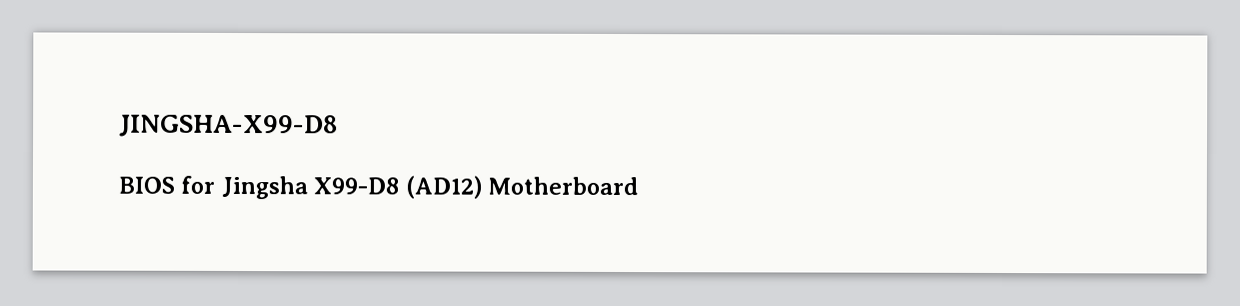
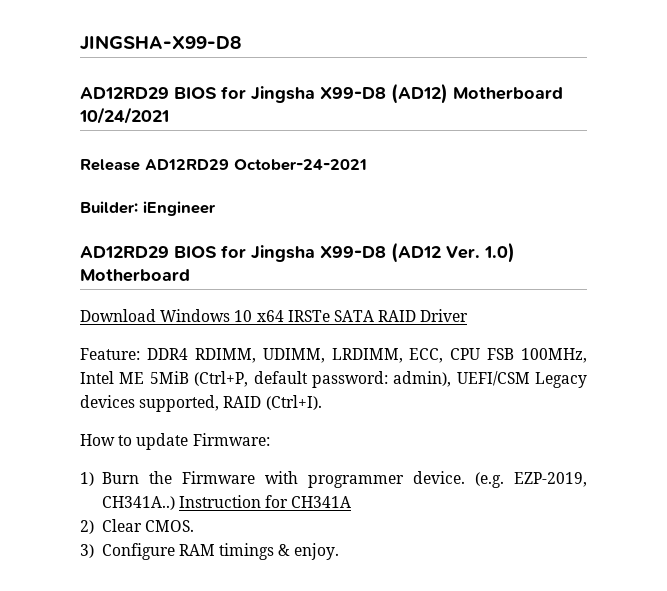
- BIOS for Jingsha X99-D8 (AD12) Motherboard
+ AD12RD29 BIOS for Jingsha X99-D8 (AD12) Motherboard 10/24/2021
+ Release AD12RD29 October-24-2021
+ Builder: iEngineer
+ AD12RD29 BIOS for Jingsha X99-D8 (AD12 Ver. 1.0) Motherboard
+ Download Windows 10 x64 IRSTe SATA RAID Driver
+ Feature: DDR4 RDIMM, UDIMM, LRDIMM, ECC, CPU FSB 100MHz, Intel ME 5MiB (Ctrl+P, default password: admin), UEFI/CSM Legacy devices supported, RAID (Ctrl+I).
+ How to update Firmware:
+ 1) Burn the Firmware with programmer device. (e.g. EZP-2019, CH341A..) Instruction for CH341A
+ 2) Clear CMOS.
+ 3) Configure RAM timings & enjoy.

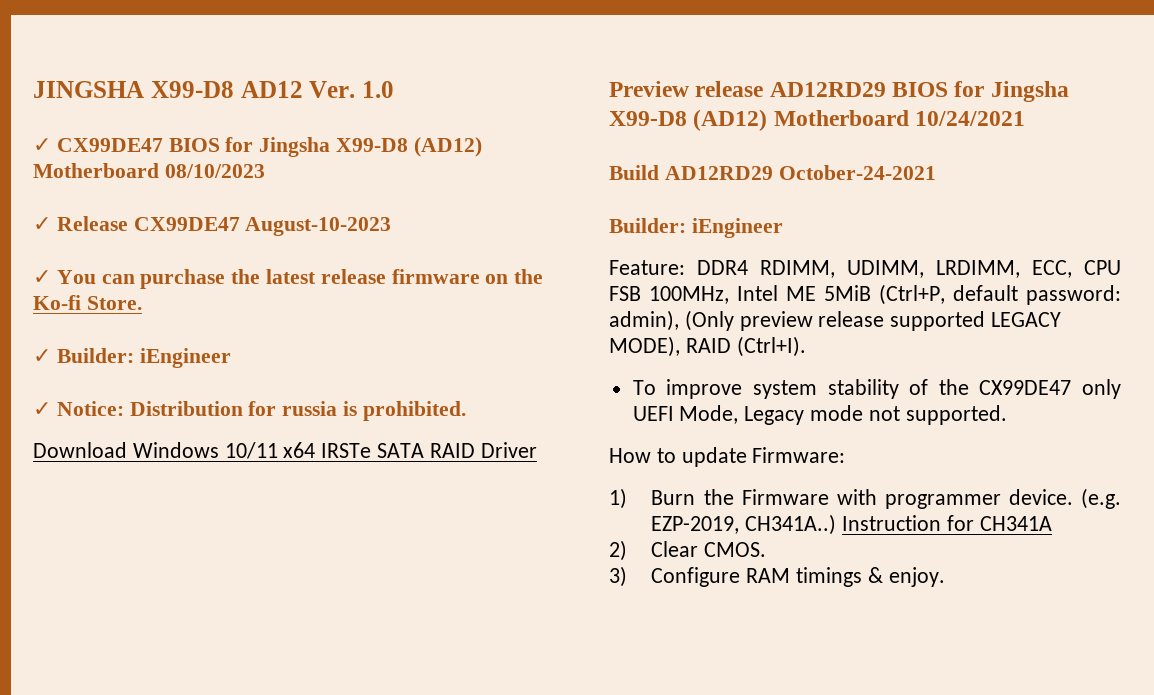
- JINGSHA-X99-D8
- AD12RD29 BIOS for Jingsha X99-D8 (AD12) Motherboard 10/24/2021
+ JINGSHA X99-D8 AD12 Ver. 1.0
+ ✓ CX99DE47 BIOS for Jingsha X99-D8 (AD12) Motherboard 08/10/2023
+ ✓ Release CX99DE47 August-10-2023
+ ✓ You can purchase the latest release firmware on the Ko-fi Store.
+ ✓ Builder: iEngineer
+ ✓ Notice: Distribution for russia is prohibited.
+ Download Windows 10/11 x64 IRSTe SATA RAID Driver
+ Preview release AD12RD29 BIOS for Jingsha X99-D8 (AD12) Motherboard 10/24/2021
- Release AD12RD29 October-24-2021
+ Build AD12RD29 October-24-2021
- AD12RD29 BIOS for Jingsha X99-D8 (AD12 Ver. 1.0) Motherboard
- Download Windows 10 x64 IRSTe SATA RAID Driver
- Feature: DDR4 RDIMM, UDIMM, LRDIMM, ECC, CPU FSB 100MHz, Intel ME 5MiB (Ctrl+P, default password: admin), UEFI/CSM Legacy devices supported, RAID (Ctrl+I).
+ Feature: DDR4 RDIMM, UDIMM, LRDIMM, ECC, CPU FSB 100MHz, Intel ME 5MiB (Ctrl+P, default password: admin), (Only preview release supported LEGACY MODE), RAID (Ctrl+I).
+ To improve system stability of the CX99DE47 only UEFI Mode, Legacy mode not supported.

